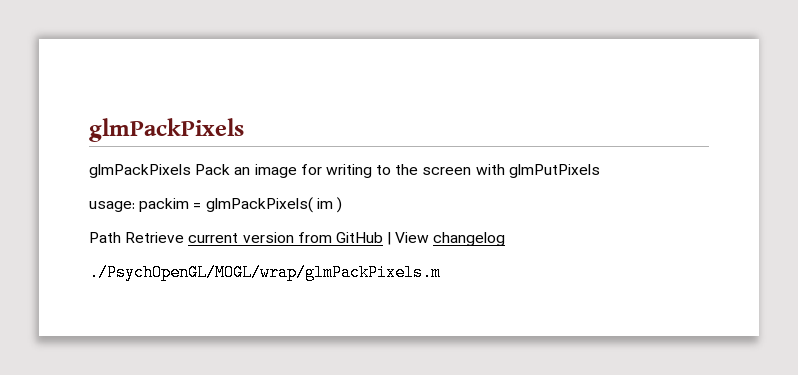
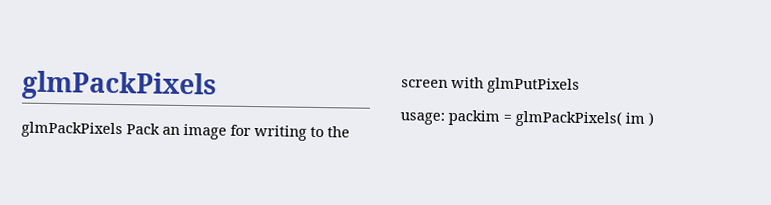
- Path Retrieve current version from GitHub | View changelog
- ./PsychOpenGL/MOGL/wrap/glmPackPixels.m

